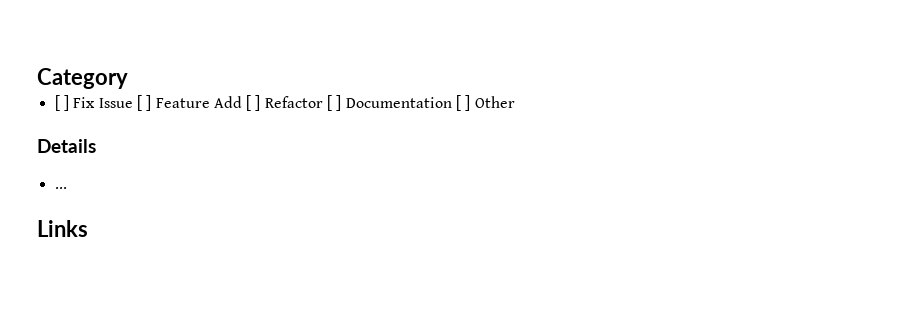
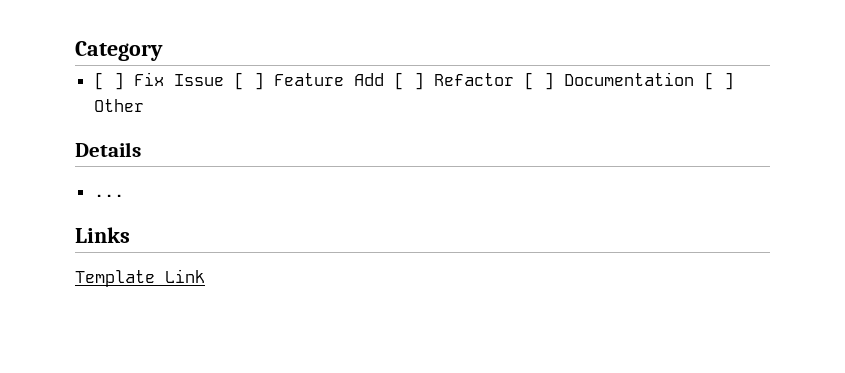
+ Template Link

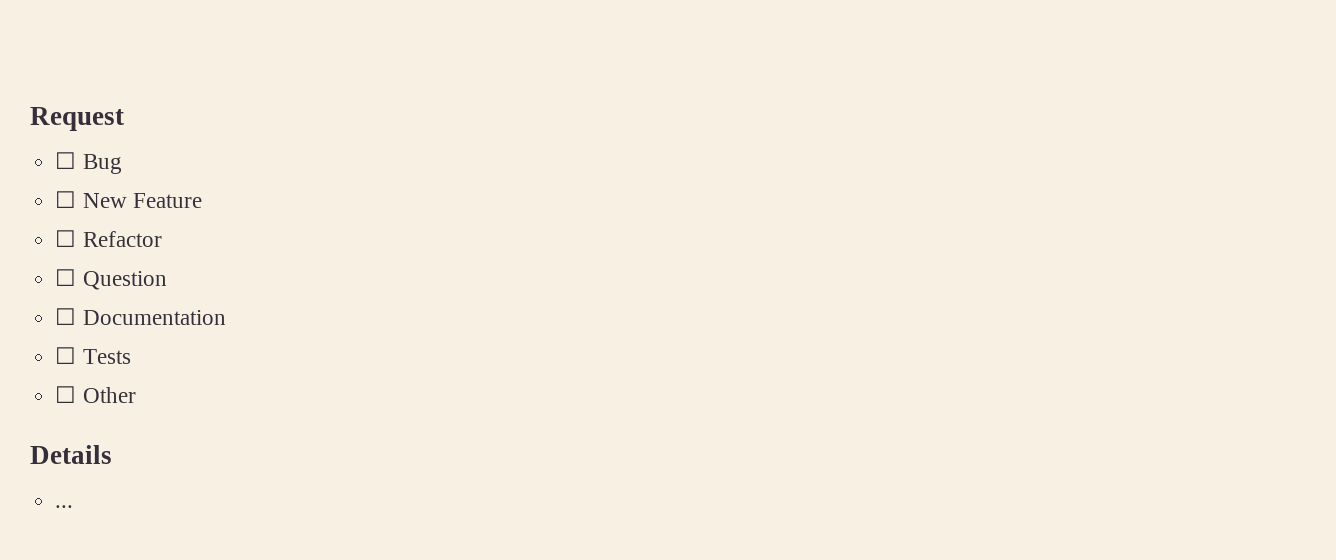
- Category
- [ ] Fix Issue [ ] Feature Add [ ] Refactor [ ] Documentation [ ] Other
+ Request
+ ☐ Bug
+ ☐ New Feature
+ ☐ Refactor
+ ☐ Question
+ ☐ Documentation
+ ☐ Tests
+ ☐ Other
- Links
- Template Link

